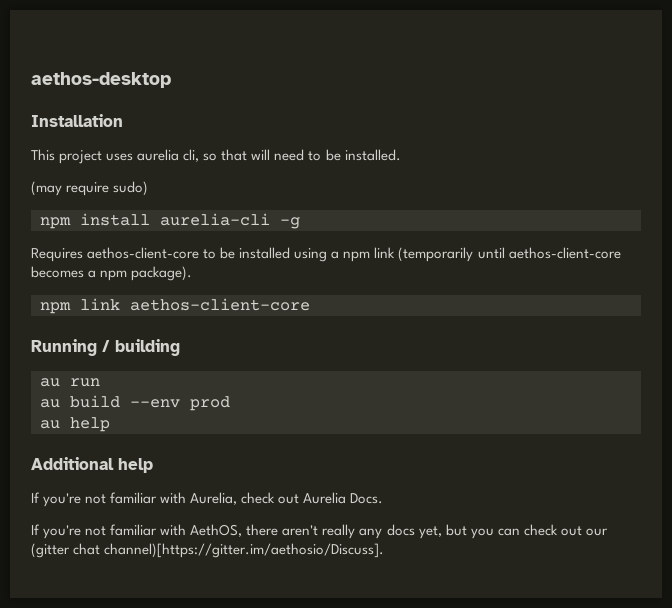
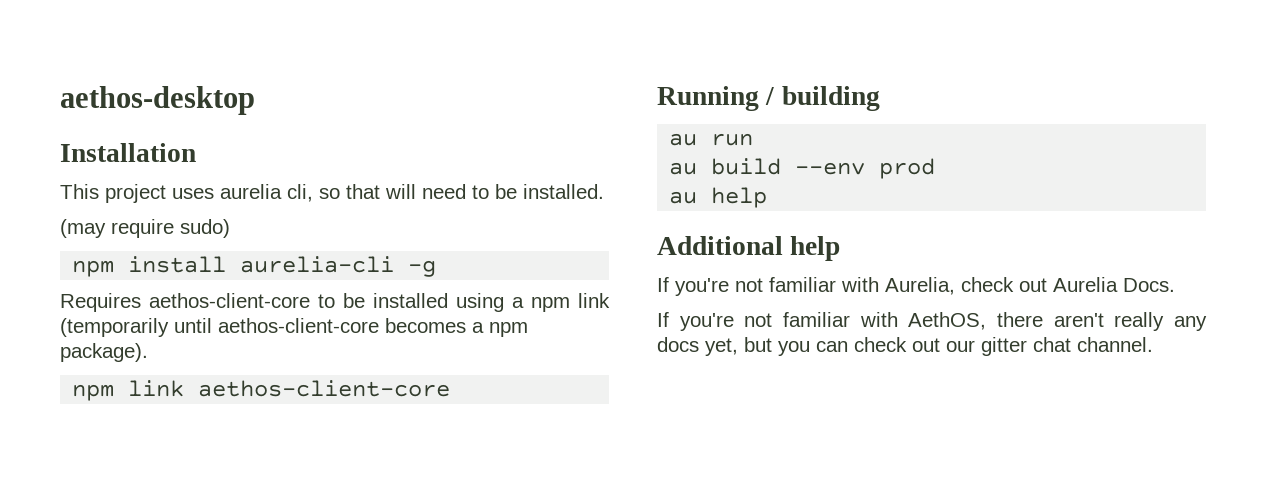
- If you're not familiar with AethOS, there aren't really any docs yet, but you can check out our (gitter chat channel)[https://gitter.im/aethosio/Discuss].
+ If you're not familiar with AethOS, there aren't really any docs yet, but you can check out our gitter chat channel.

